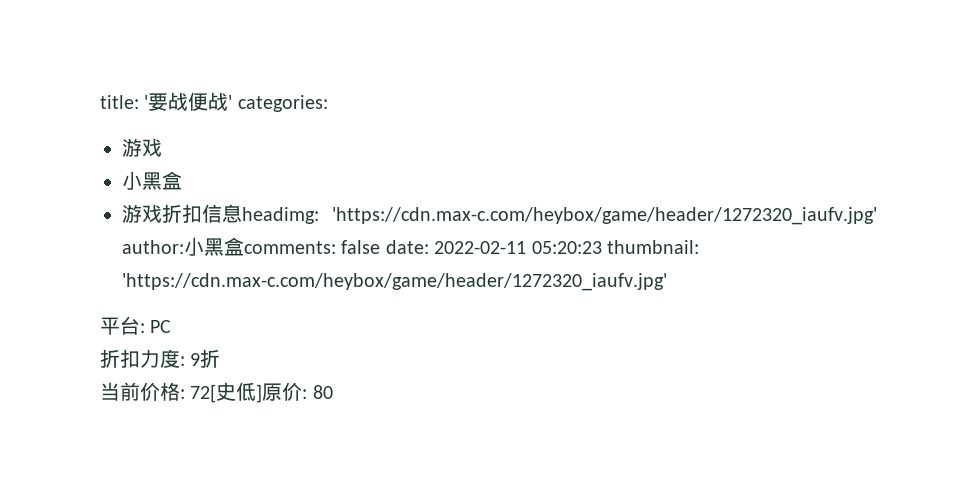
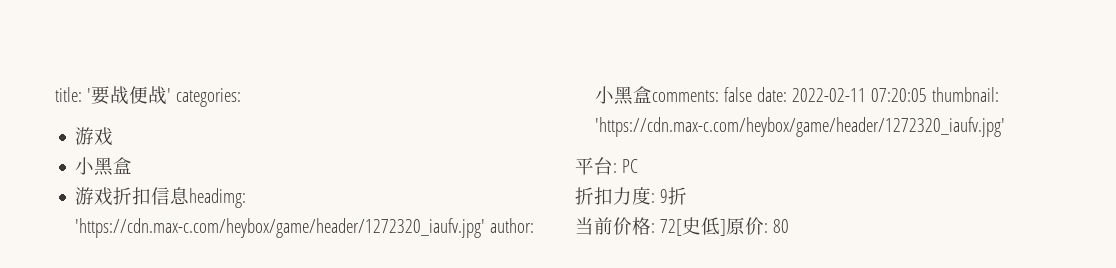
- 游戏折扣信息headimg: 'https://cdn.max-c.com/heybox/game/header/1272320_iaufv.jpg' author:小黑盒comments: false date: 2022-02-11 05:20:23 thumbnail: 'https://cdn.max-c.com/heybox/game/header/1272320_iaufv.jpg'
+ 游戏折扣信息headimg: 'https://cdn.max-c.com/heybox/game/header/1272320_iaufv.jpg' author:小黑盒comments: false date: 2022-02-11 07:20:05 thumbnail: 'https://cdn.max-c.com/heybox/game/header/1272320_iaufv.jpg'

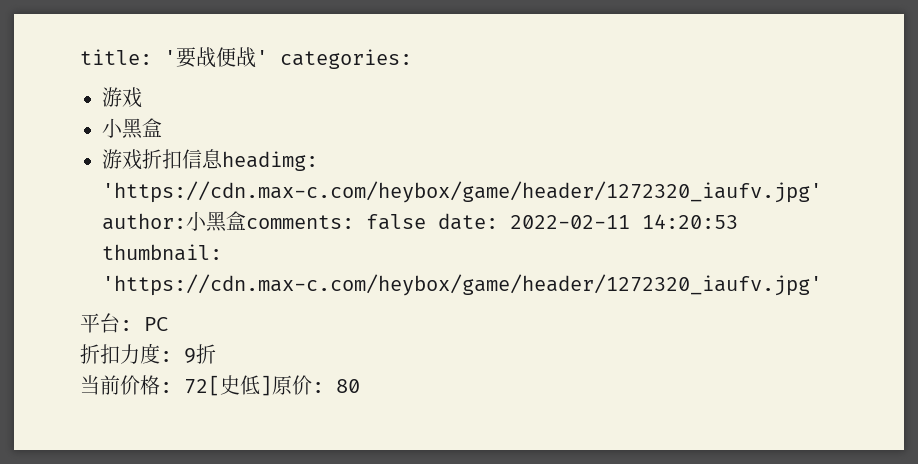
- 游戏折扣信息headimg: 'https://cdn.max-c.com/heybox/game/header/1272320_iaufv.jpg' author:小黑盒comments: false date: 2022-02-11 07:20:05 thumbnail: 'https://cdn.max-c.com/heybox/game/header/1272320_iaufv.jpg'
+ 游戏折扣信息headimg: 'https://cdn.max-c.com/heybox/game/header/1272320_iaufv.jpg' author:小黑盒comments: false date: 2022-02-11 14:20:53 thumbnail: 'https://cdn.max-c.com/heybox/game/header/1272320_iaufv.jpg'

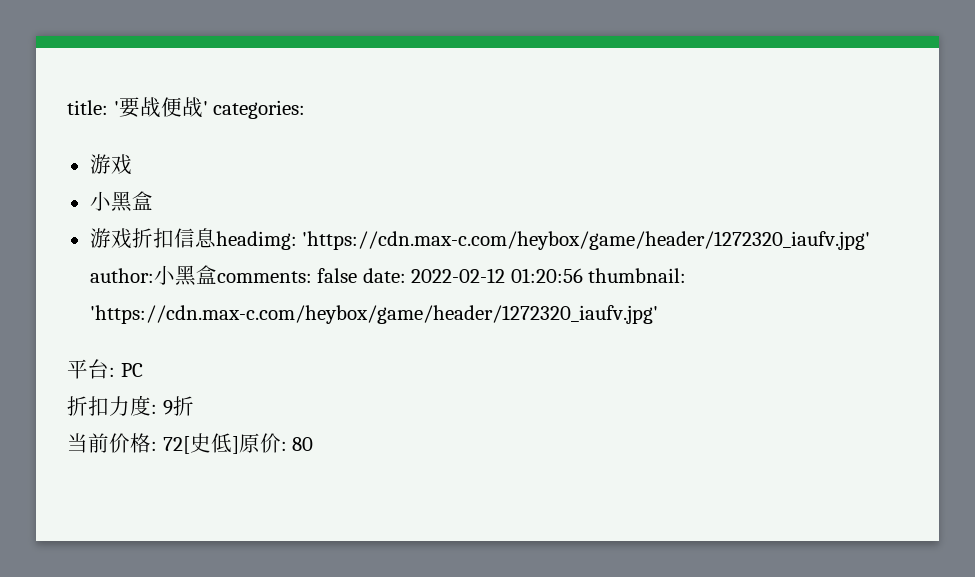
- 游戏折扣信息headimg: 'https://cdn.max-c.com/heybox/game/header/1272320_iaufv.jpg' author:小黑盒comments: false date: 2022-02-11 14:20:53 thumbnail: 'https://cdn.max-c.com/heybox/game/header/1272320_iaufv.jpg'
+ 游戏折扣信息headimg: 'https://cdn.max-c.com/heybox/game/header/1272320_iaufv.jpg' author:小黑盒comments: false date: 2022-02-12 01:20:56 thumbnail: 'https://cdn.max-c.com/heybox/game/header/1272320_iaufv.jpg'

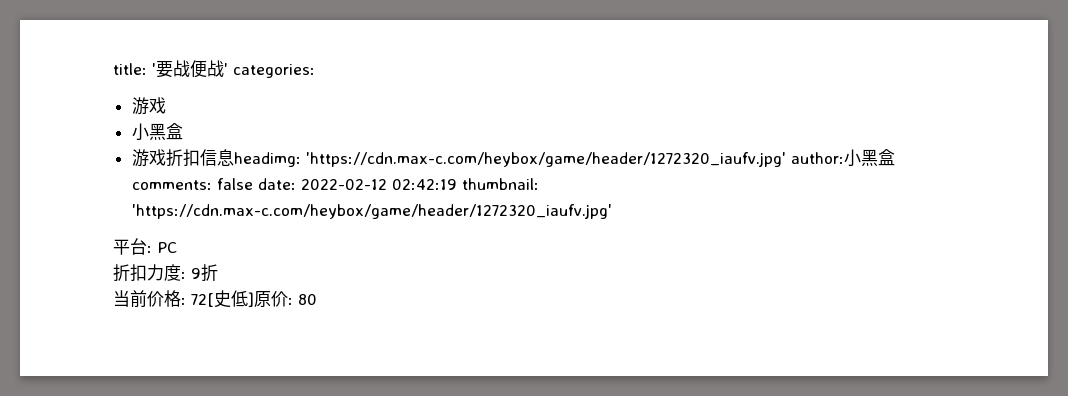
- 游戏折扣信息headimg: 'https://cdn.max-c.com/heybox/game/header/1272320_iaufv.jpg' author:小黑盒comments: false date: 2022-02-12 01:20:56 thumbnail: 'https://cdn.max-c.com/heybox/game/header/1272320_iaufv.jpg'
+ 游戏折扣信息headimg: 'https://cdn.max-c.com/heybox/game/header/1272320_iaufv.jpg' author:小黑盒comments: false date: 2022-02-12 02:42:19 thumbnail: 'https://cdn.max-c.com/heybox/game/header/1272320_iaufv.jpg'

